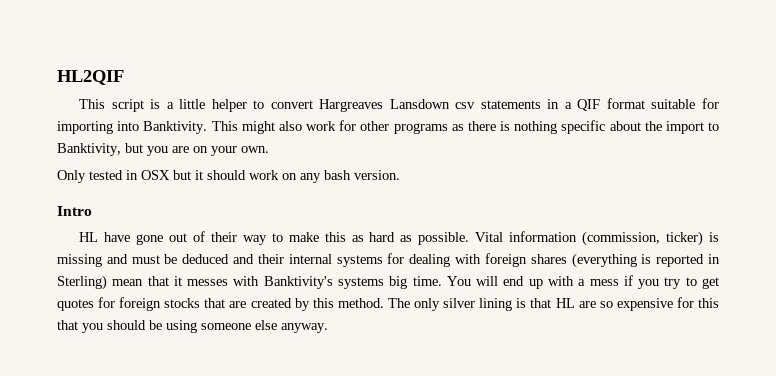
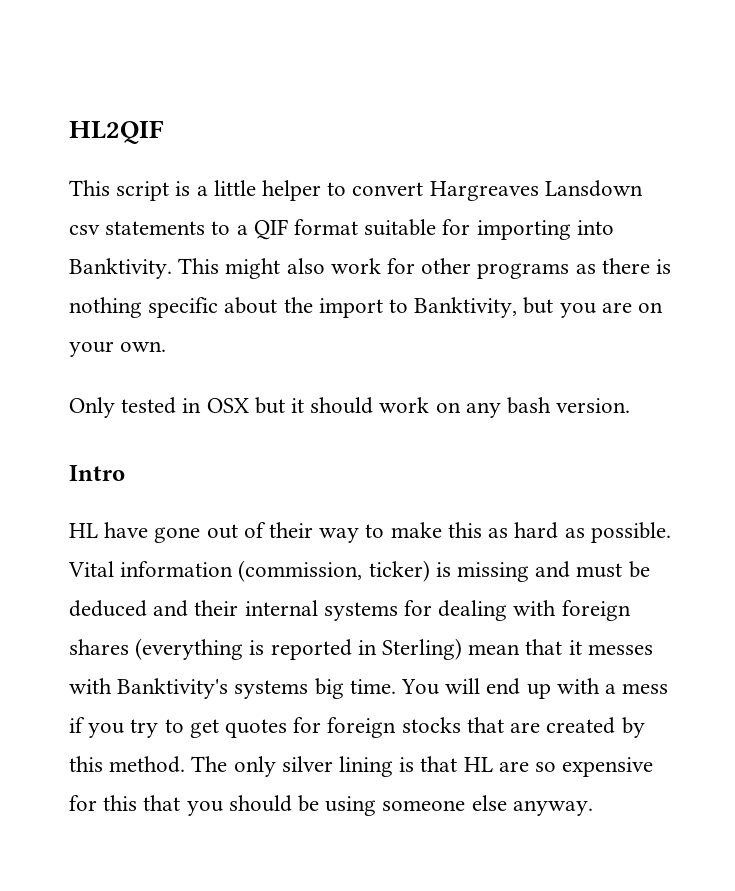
- This script is a little helper to convert Hargreaves Lansdown csv statements in a QIF format suitable for importing into Banktivity.
+ This script is a little helper to convert Hargreaves Lansdown csv statements to a QIF format suitable for importing into Banktivity.

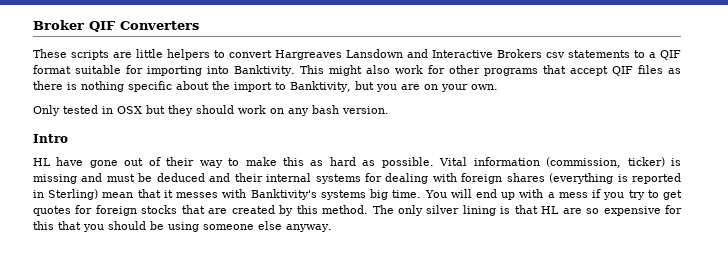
- HL2QIF
- This script is a little helper to convert Hargreaves Lansdown csv statements to a QIF format suitable for importing into Banktivity.
+ Broker QIF Converters
+ These scripts are little helpers to convert Hargreaves Lansdown and Interactive Brokers csv statements to a QIF format suitable for importing into Banktivity.
- This might also work for other programs as there is nothing specific about the import to Banktivity, but you are on your own.
+ This might also work for other programs that accept QIF files as there is nothing specific about the import to Banktivity, but you are on your own.
- Only tested in OSX but it should work on any bash version.
+ Only tested in OSX but they should work on any bash version.

